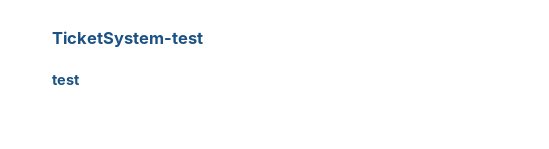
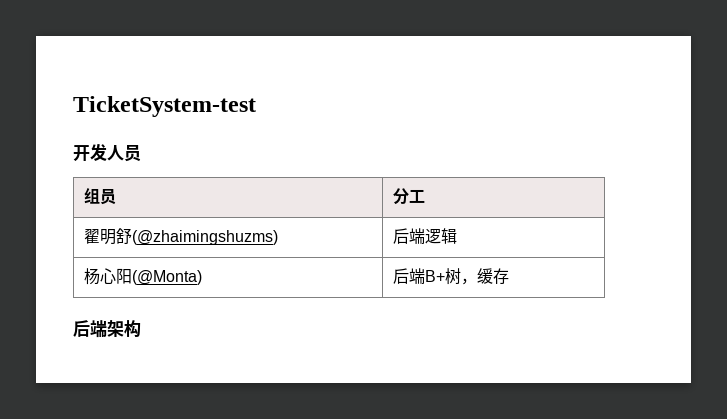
- test
+ 开发人员
+ 组员 | 分工
+ 翟明舒(@zhaimingshuzms) | 后端逻辑
+ 杨心阳(@Monta) | 后端B+树，缓存
+ 后端架构

